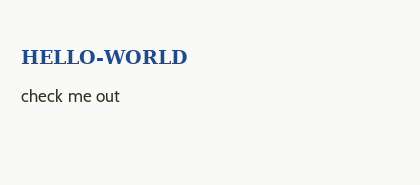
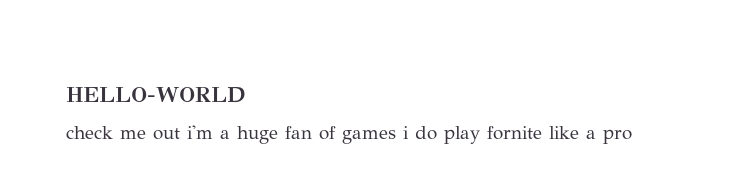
- check me out
+ check me out i'm a huge fan of games i do play fornite like a pro

